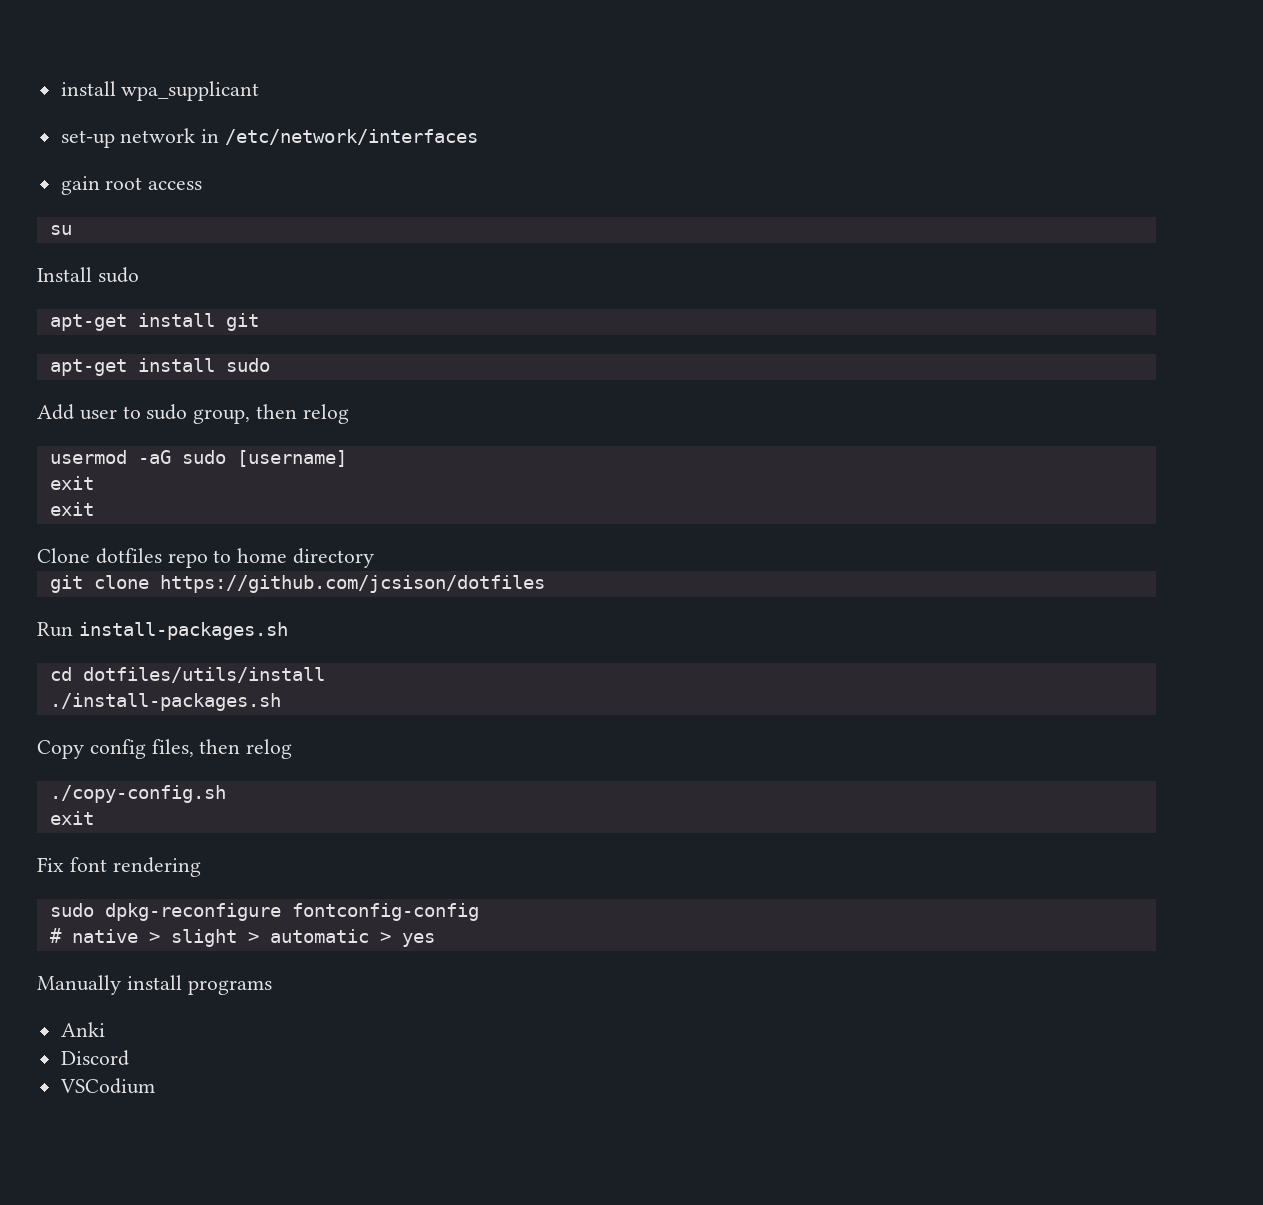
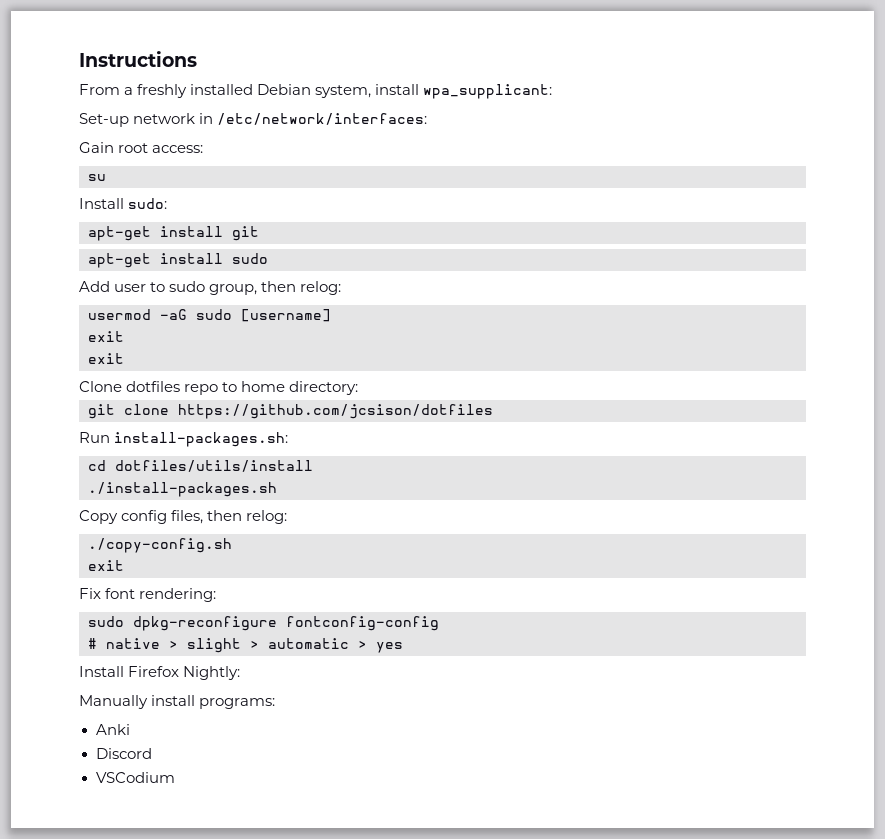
- install wpa_supplicant
- set-up network in /etc/network/interfaces
- gain root access
+ Instructions
+ From a freshly installed Debian system, install wpa_supplicant:
+ Set-up network in /etc/network/interfaces:
+ Gain root access:
- Install sudo
+ Install sudo:
- Add user to sudo group, then relog
+ Add user to sudo group, then relog:
- Clone dotfiles repo to home directory
+ Clone dotfiles repo to home directory:
- Run install-packages.sh
+ Run install-packages.sh:
- Copy config files, then relog
+ Copy config files, then relog:
- Fix font rendering
+ Fix font rendering:
+ Install Firefox Nightly:
- Manually install programs
+ Manually install programs:

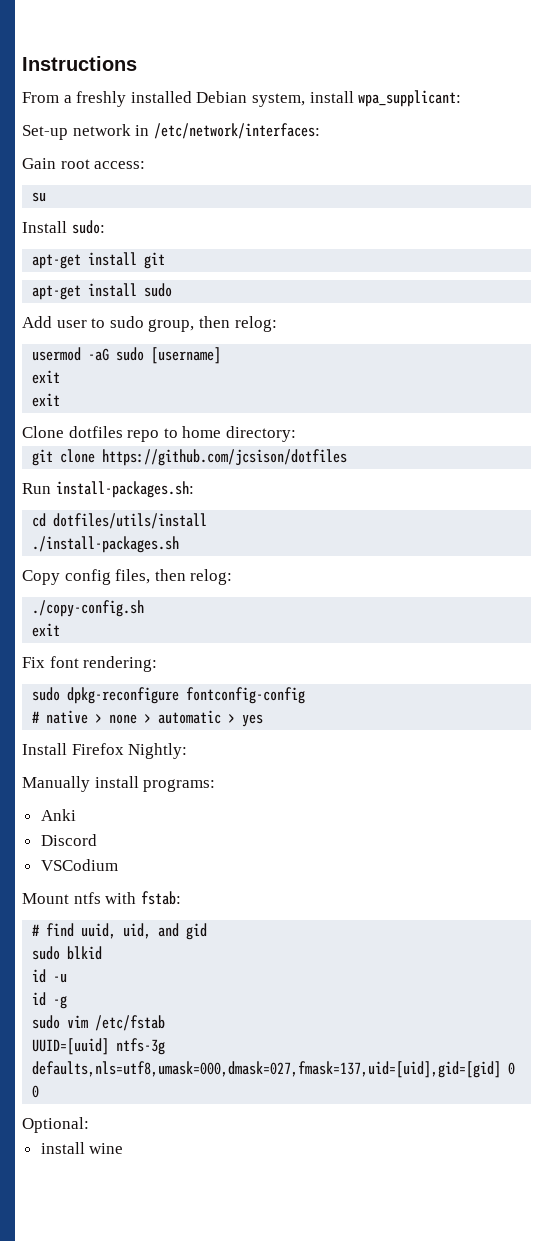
- # native > slight > automatic > yes
+ # native > none > automatic > yes
+ Mount ntfs with fstab:
+ # find uuid, uid, and gid
+ sudo blkid
+ id -u
+ id -g
+ sudo vim /etc/fstab
+ UUID=[uuid] ntfs-3g defaults,nls=utf8,umask=000,dmask=027,fmask=137,uid=[uid],gid=[gid] 0 0
+ Optional:
+ install wine

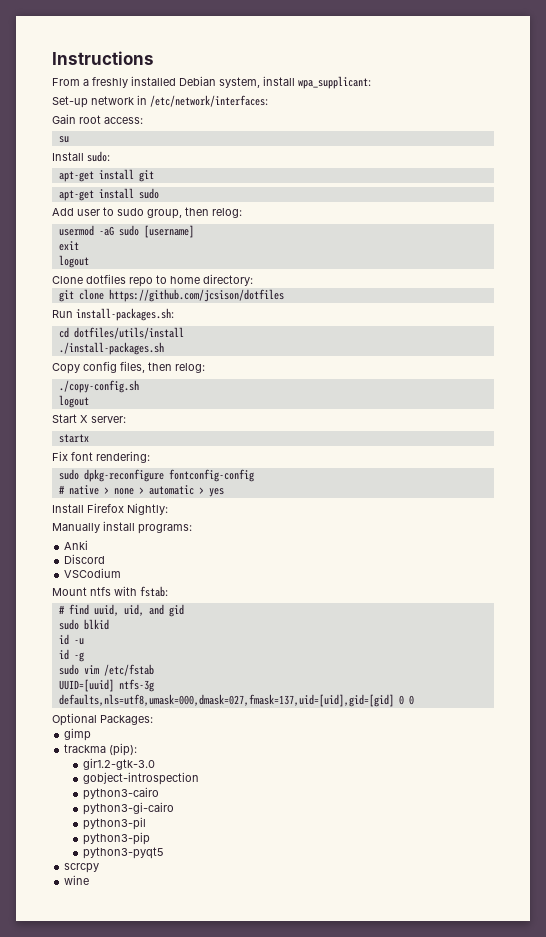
  usermod -aG sudo [username]
  exit
- exit
+ logout
  ./copy-config.sh
- exit
+ logout
+ Start X server:
+ startx
- Optional:
- install wine
+ Optional Packages:
+ gimp
+ trackma (pip):
+ gir1.2-gtk-3.0
+ gobject-introspection
+ python3-cairo
+ python3-gi-cairo
+ python3-pil
+ python3-pip
+ python3-pyqt5
+ scrcpy
+ wine

